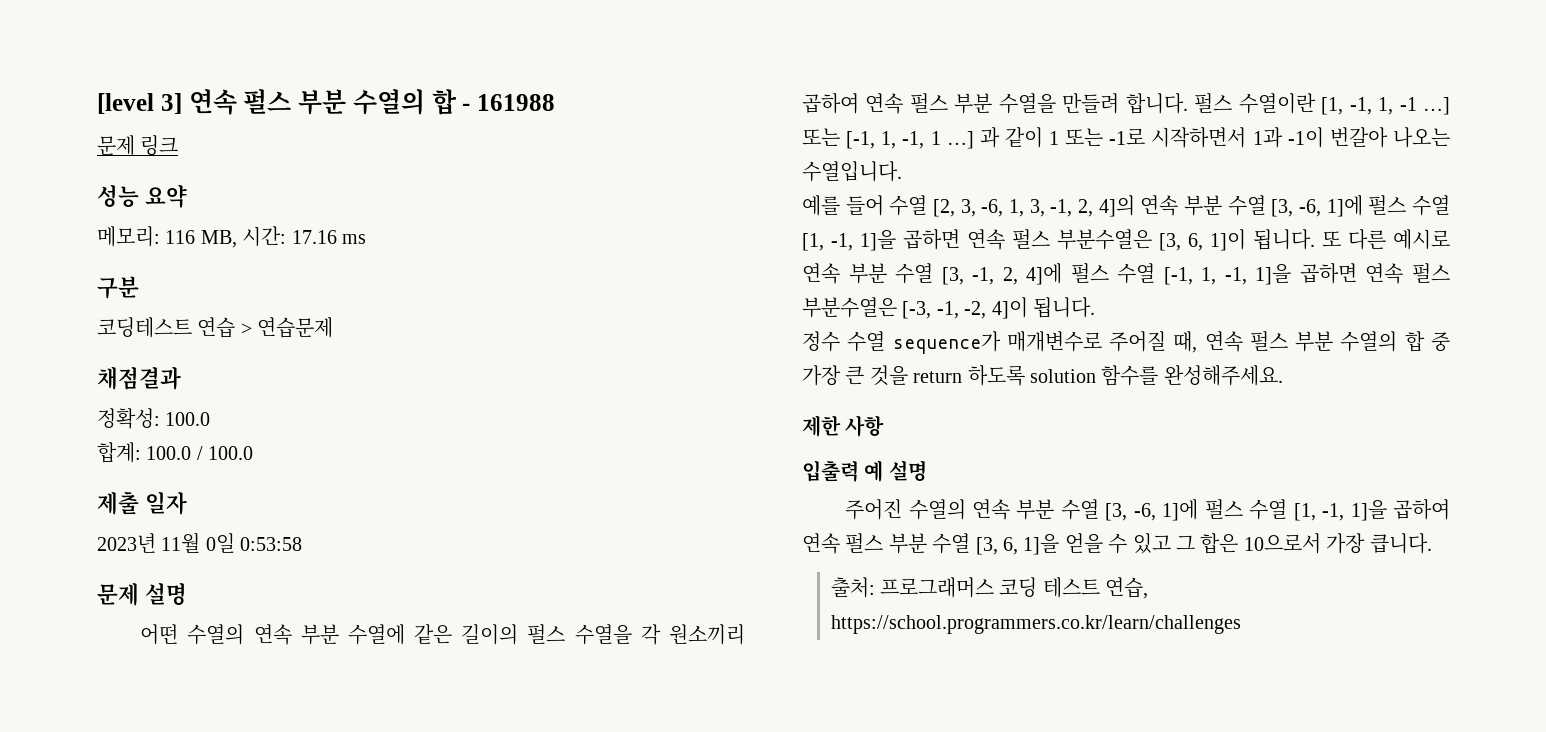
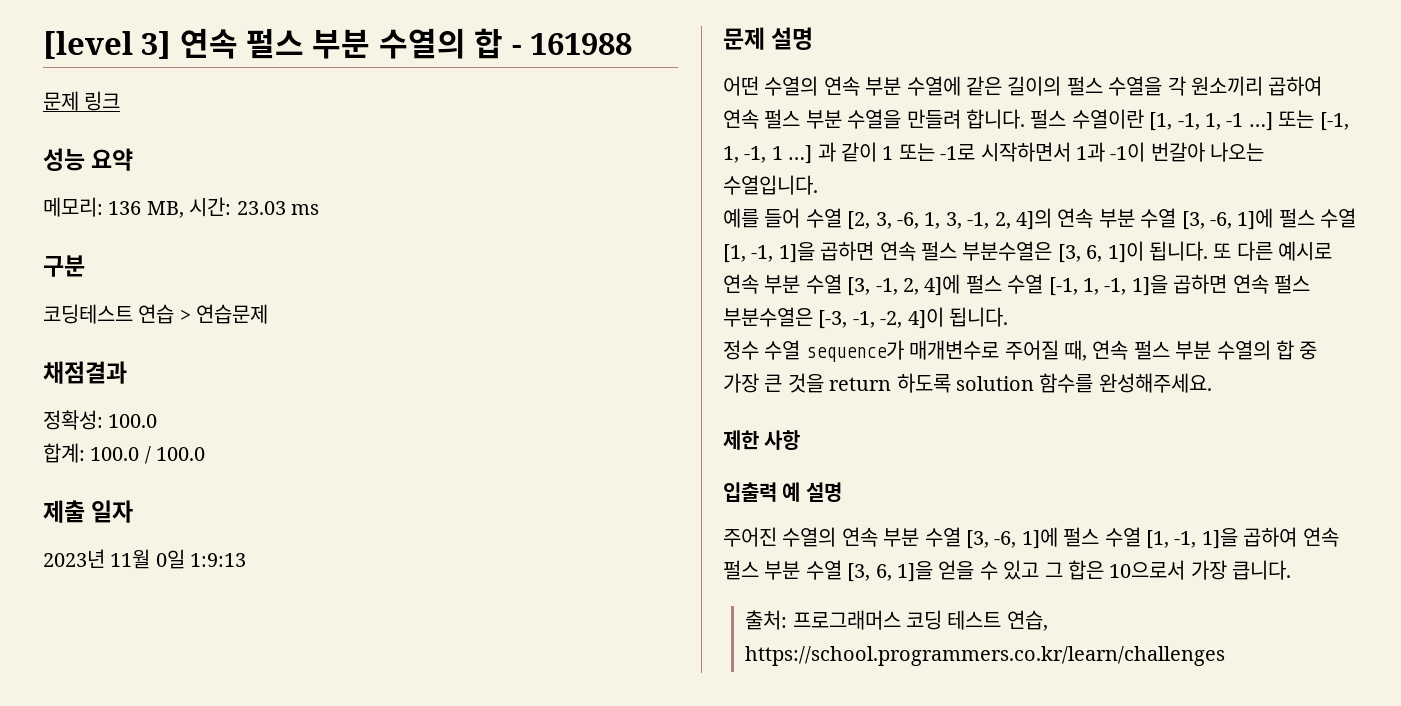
- 메모리: 116 MB, 시간: 17.16 ms
+ 메모리: 136 MB, 시간: 23.03 ms
- 2023년 11월 0일 0:53:58
+ 2023년 11월 0일 1:9:13

